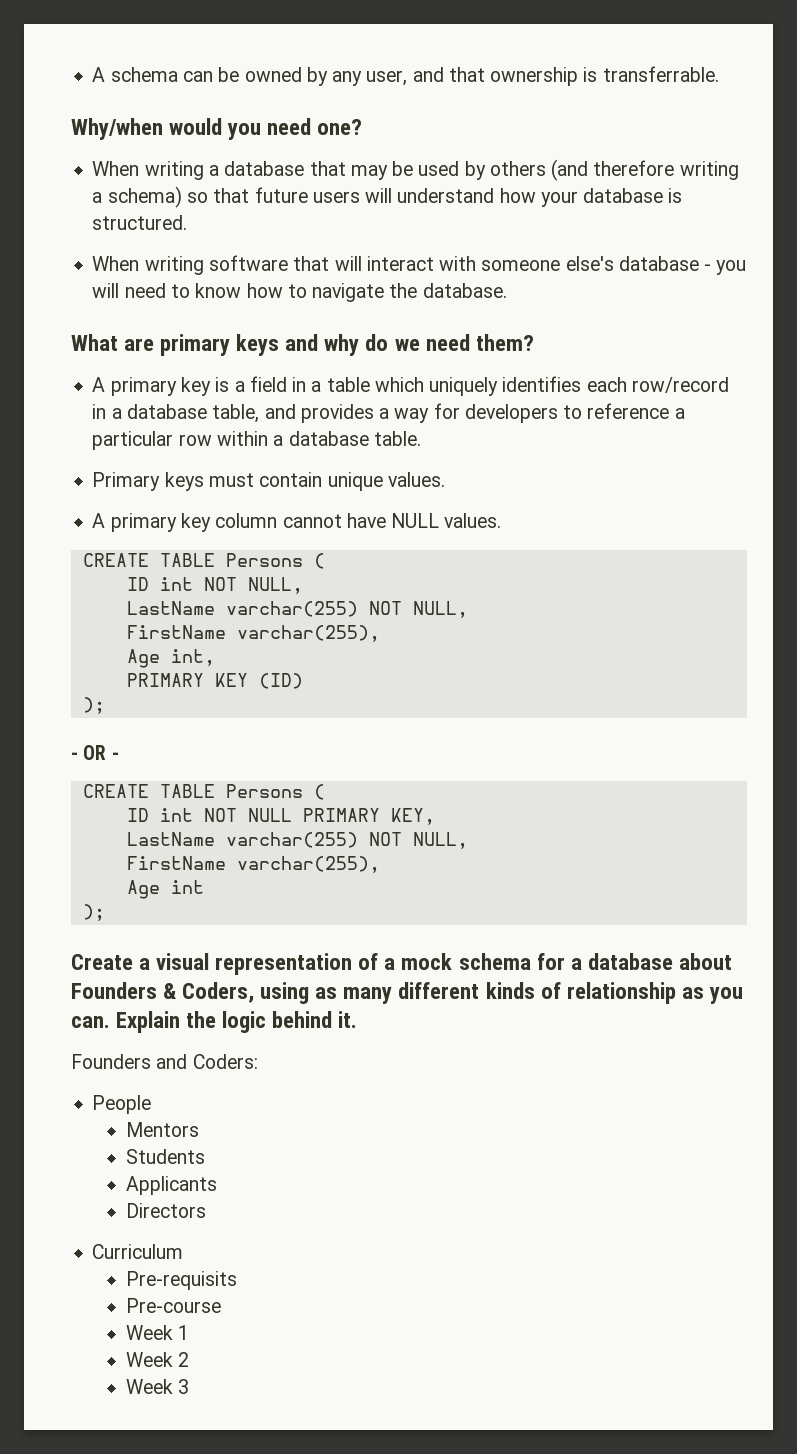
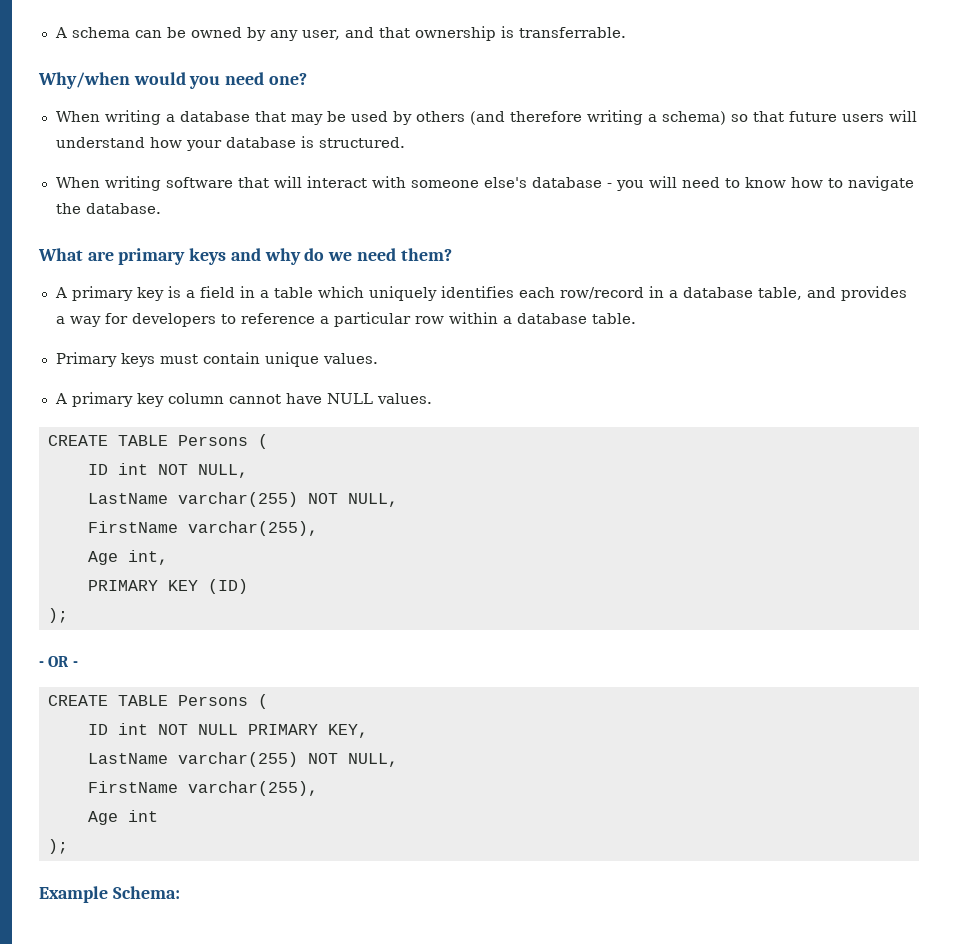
- Create a visual representation of a mock schema for a database about Founders & Coders, using as many different kinds of relationship as you can. Explain the logic behind it.
- Founders and Coders:
- People
- Mentors
- Students
- Applicants
- Directors
- Curriculum
- Pre-requisits
- Pre-course
- Week 1
- Week 2
- Week 3
+ Example Schema:

